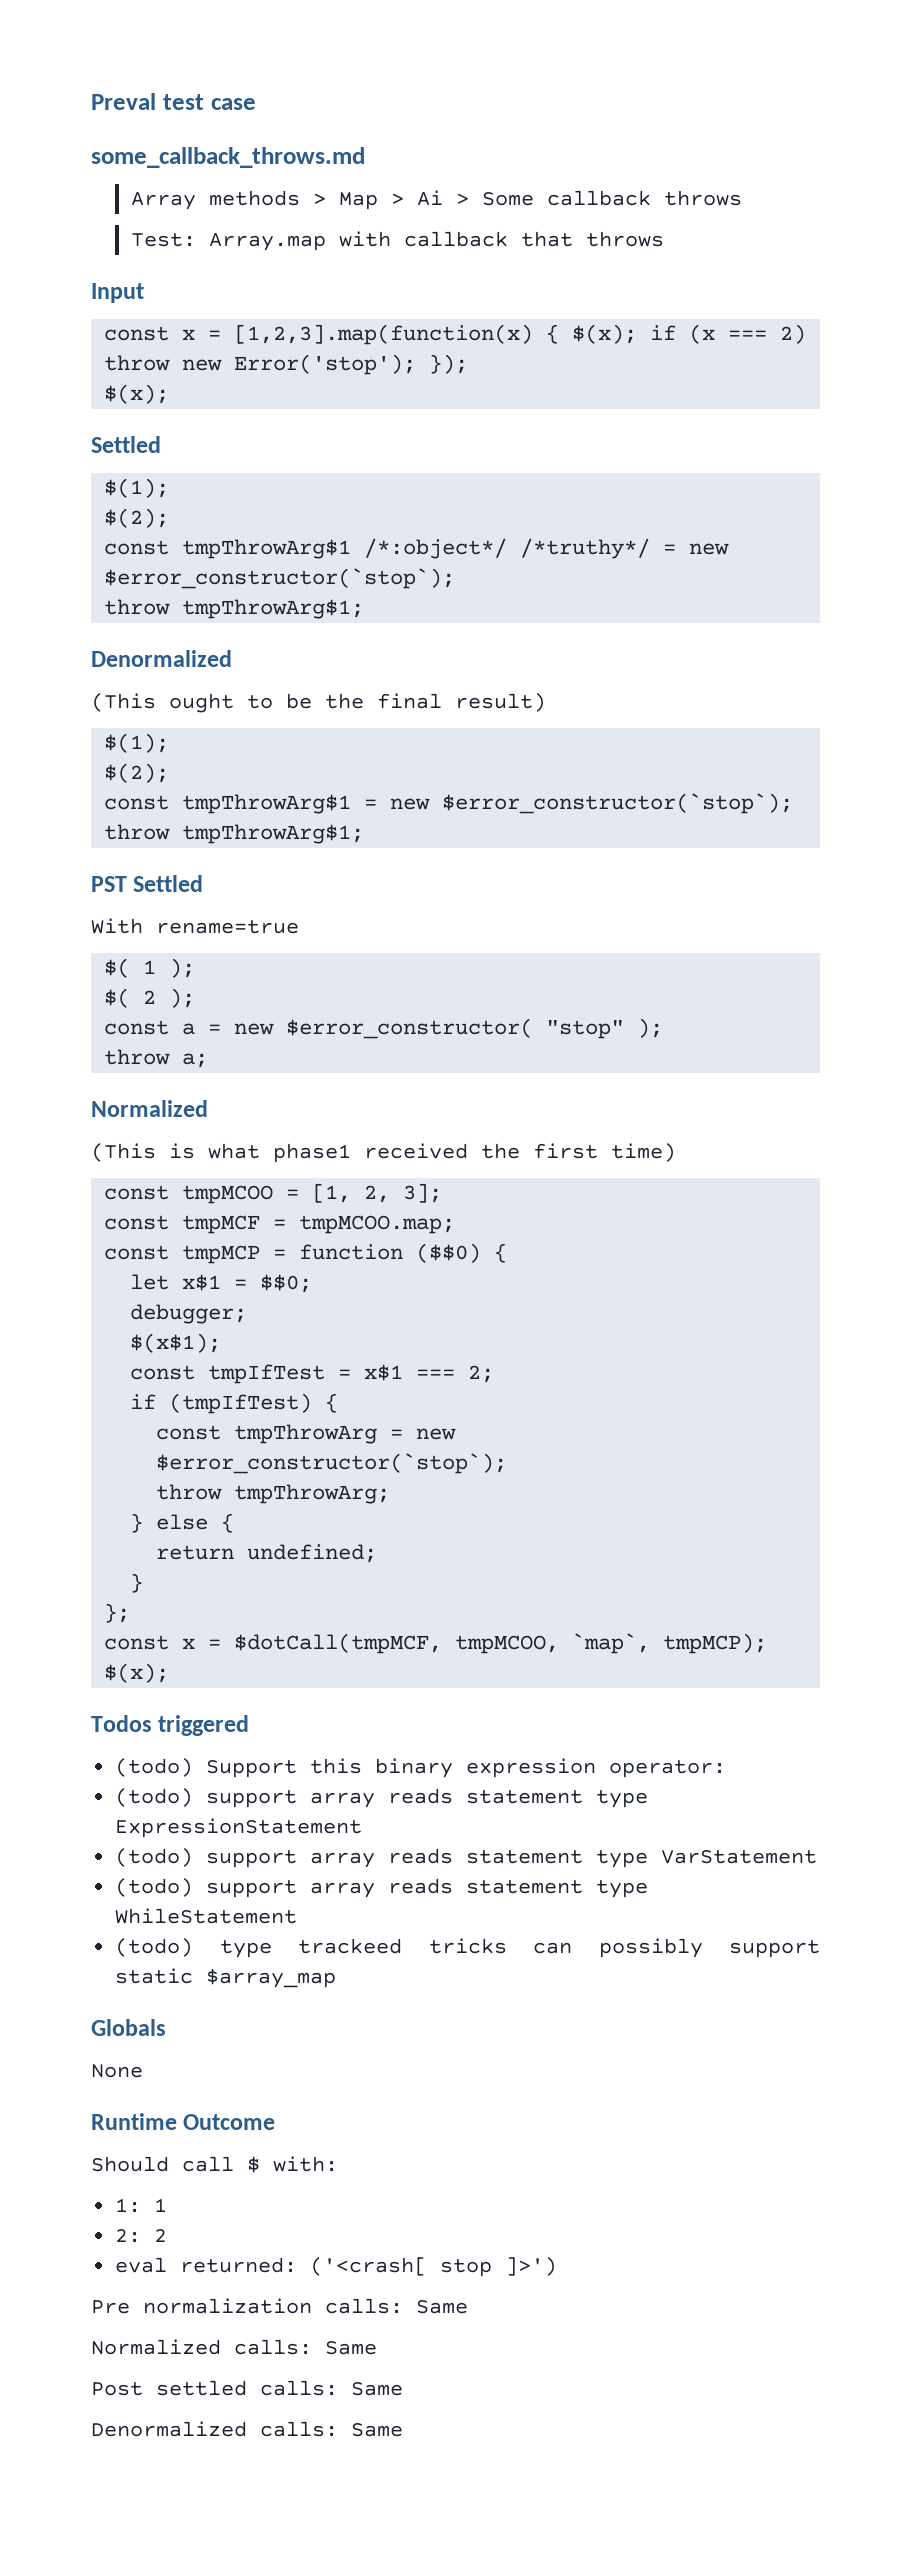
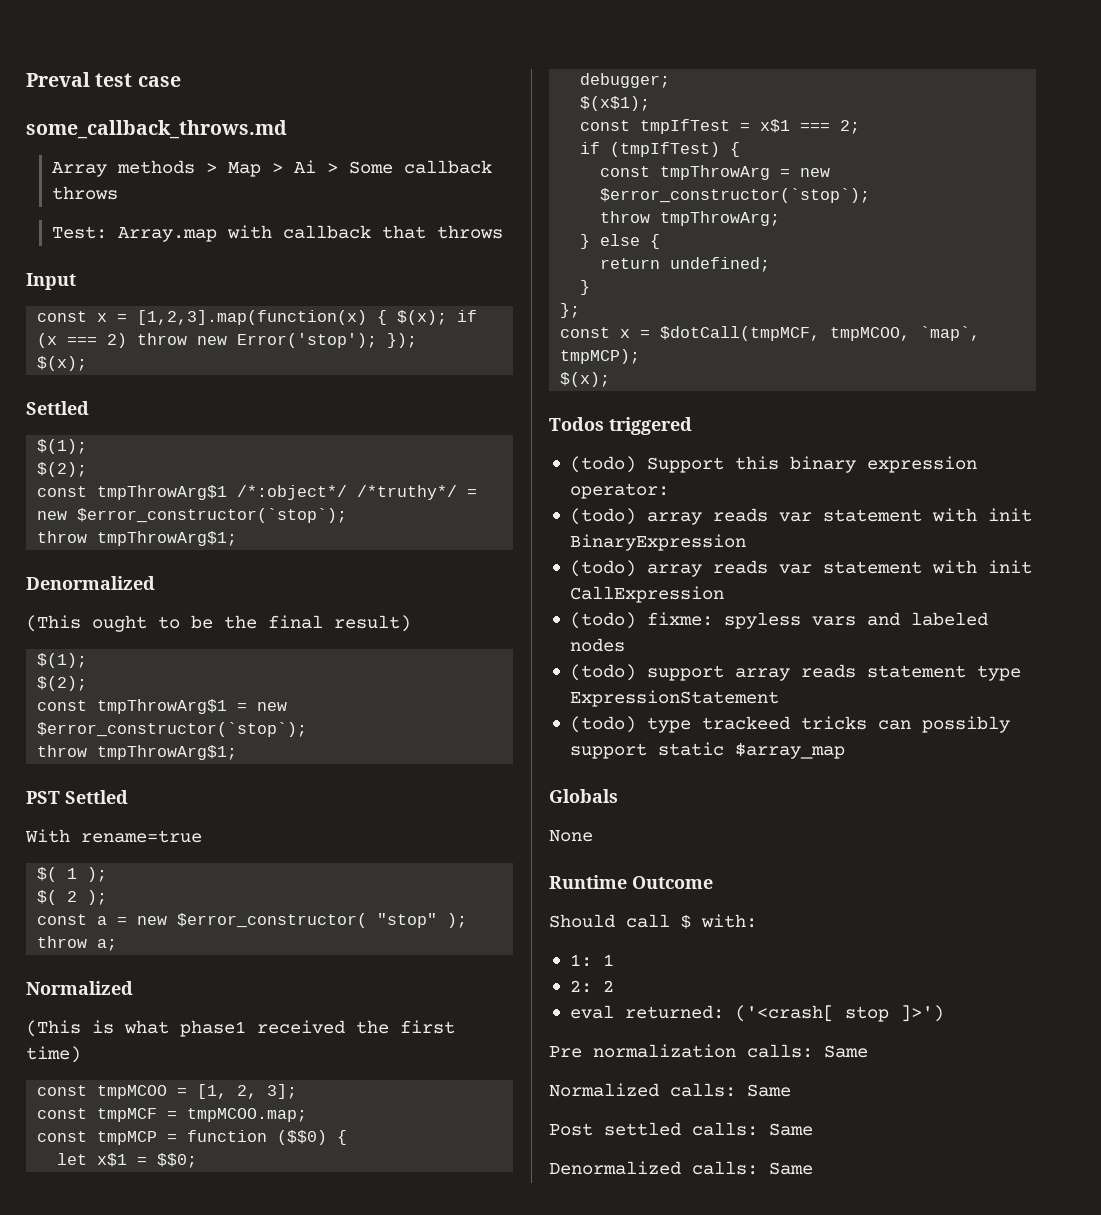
+ (todo) array reads var statement with init BinaryExpression
+ (todo) array reads var statement with init CallExpression
+ (todo) fixme: spyless vars and labeled nodes
  (todo) support array reads statement type ExpressionStatement
- (todo) support array reads statement type VarStatement
- (todo) support array reads statement type WhileStatement

